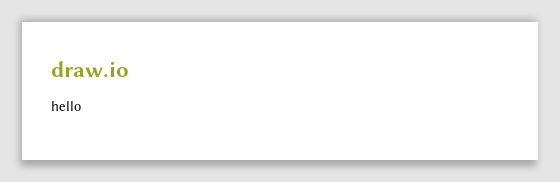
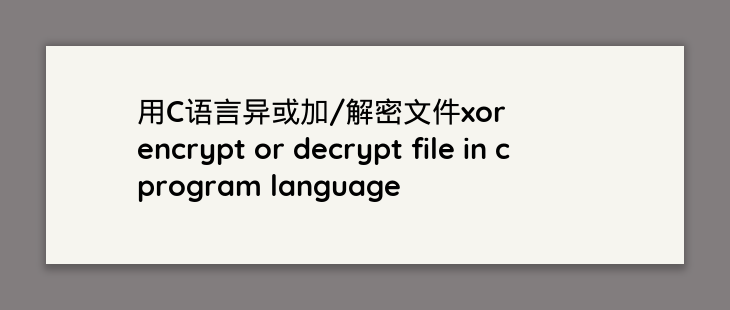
- draw.io
- hello
+ 用C语言异或加/解密文件xor encrypt or decrypt file in c program language

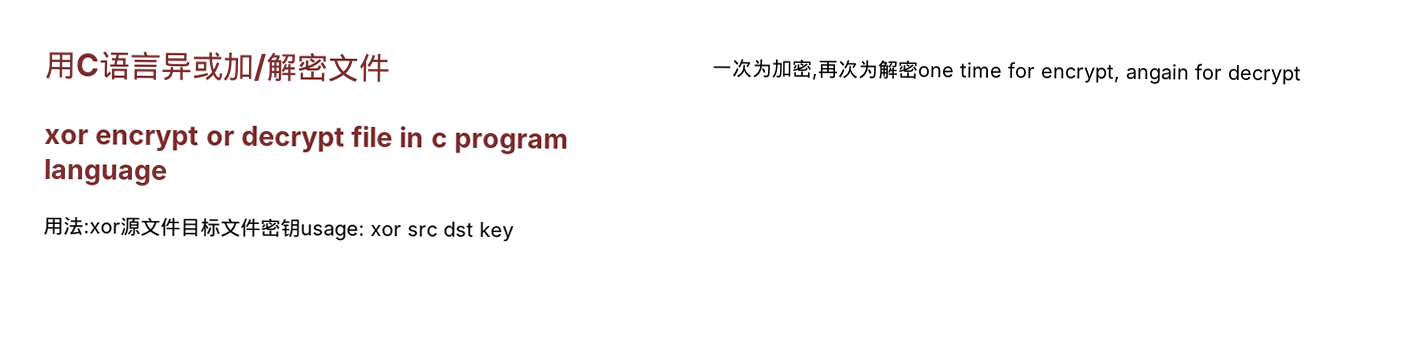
- 用C语言异或加/解密文件xor encrypt or decrypt file in c program language
+ 用C语言异或加/解密文件
+ xor encrypt or decrypt file in c program language
+ 用法:xor源文件目标文件密钥usage: xor src dst key
+ 一次为加密,再次为解密one time for encrypt, angain for decrypt

